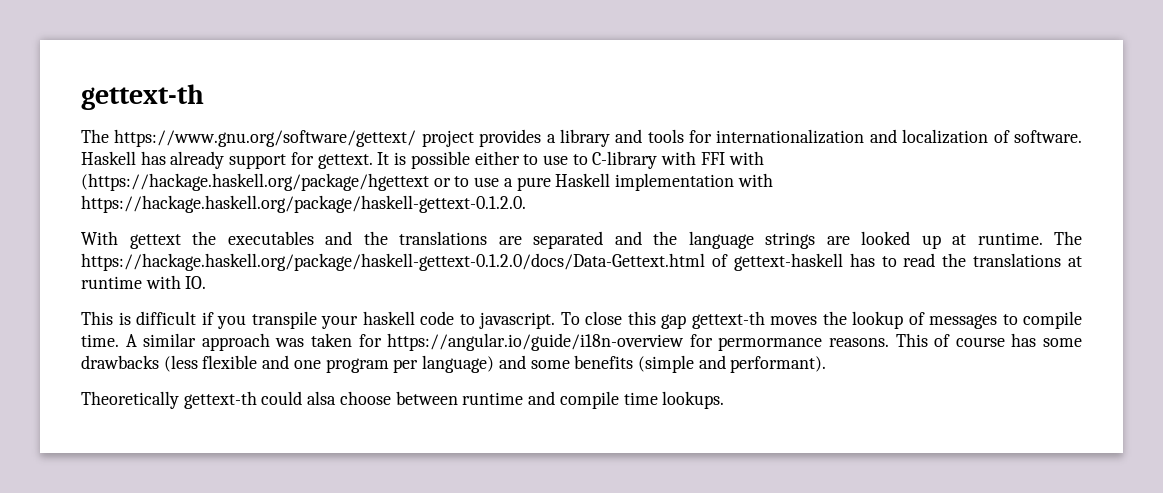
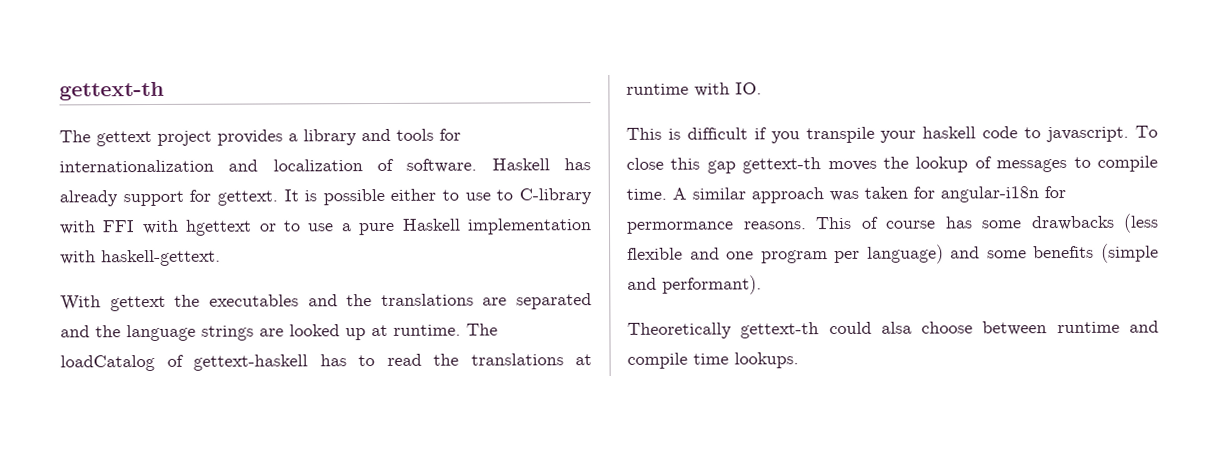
- The https://www.gnu.org/software/gettext/ project provides a library and tools for internationalization and localization of software.
+ The gettext project provides a library and tools for internationalization and localization of software.
- It is possible either to use to C-library with FFI with (https://hackage.haskell.org/package/hgettext or to use a pure Haskell implementation with https://hackage.haskell.org/package/haskell-gettext-0.1.2.0.
+ It is possible either to use to C-library with FFI with hgettext or to use a pure Haskell implementation with haskell-gettext.
- The https://hackage.haskell.org/package/haskell-gettext-0.1.2.0/docs/Data-Gettext.html of gettext-haskell has to read the translations at runtime with IO.
+ The loadCatalog of gettext-haskell has to read the translations at runtime with IO.
- A similar approach was taken for https://angular.io/guide/i18n-overview for permormance reasons.
+ A similar approach was taken for angular-i18n for permormance reasons.

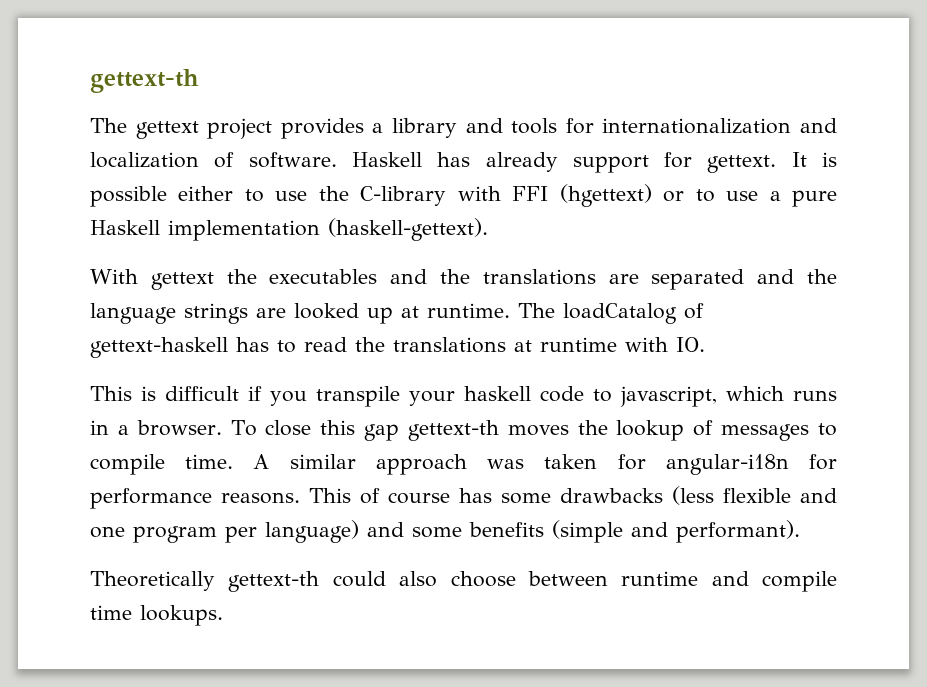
- It is possible either to use to C-library with FFI with hgettext or to use a pure Haskell implementation with haskell-gettext.
+ It is possible either to use the C-library with FFI (hgettext) or to use a pure Haskell implementation (haskell-gettext).
- This is difficult if you transpile your haskell code to javascript.
+ This is difficult if you transpile your haskell code to javascript, which runs in a browser.
- A similar approach was taken for angular-i18n for permormance reasons.
+ A similar approach was taken for angular-i18n for performance reasons.
- Theoretically gettext-th could alsa choose between runtime and compile time lookups.
+ Theoretically gettext-th could also choose between runtime and compile time lookups.

